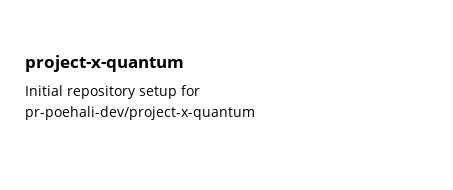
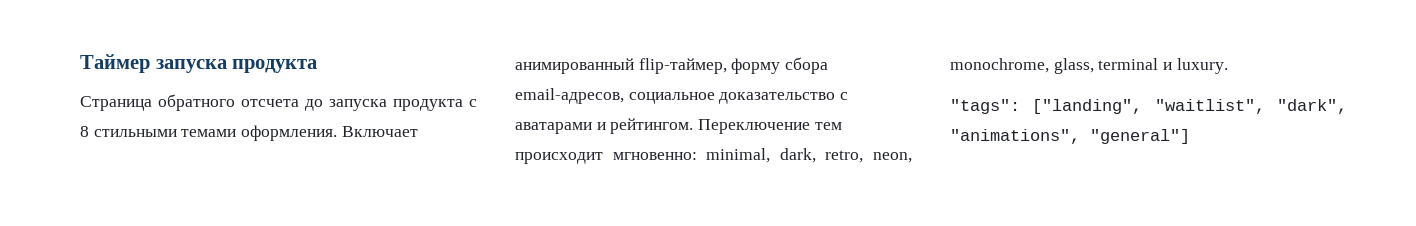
- project-x-quantum
- Initial repository setup for pr-poehali-dev/project-x-quantum
+ Таймер запуска продукта
+ Страница обратного отсчета до запуска продукта с 8 стильными темами оформления. Включает анимированный flip-таймер, форму сбора email-адресов, социальное доказательство с аватарами и рейтингом. Переключение тем происходит мгновенно: minimal, dark, retro, neon, monochrome, glass, terminal и luxury.
+ "tags": ["landing", "waitlist", "dark", "animations", "general"]

